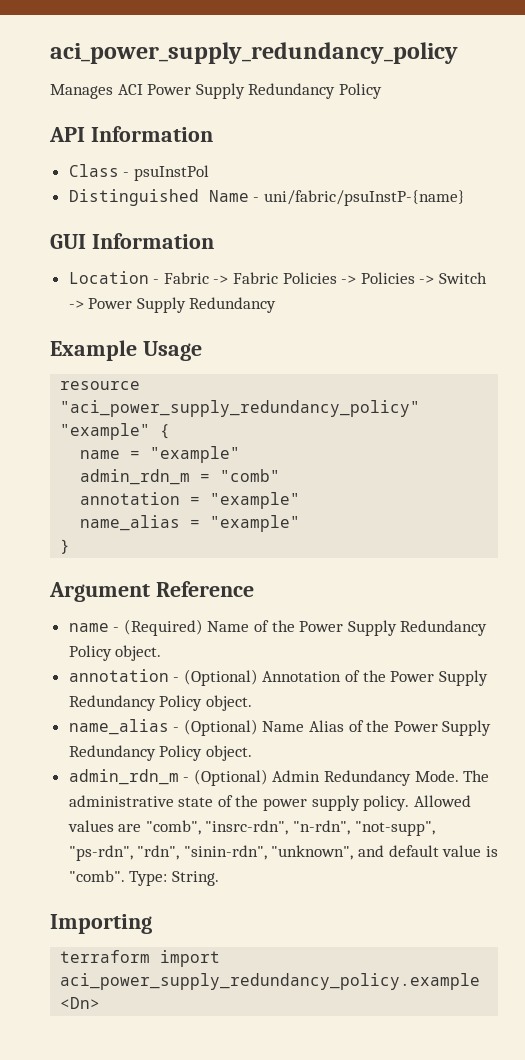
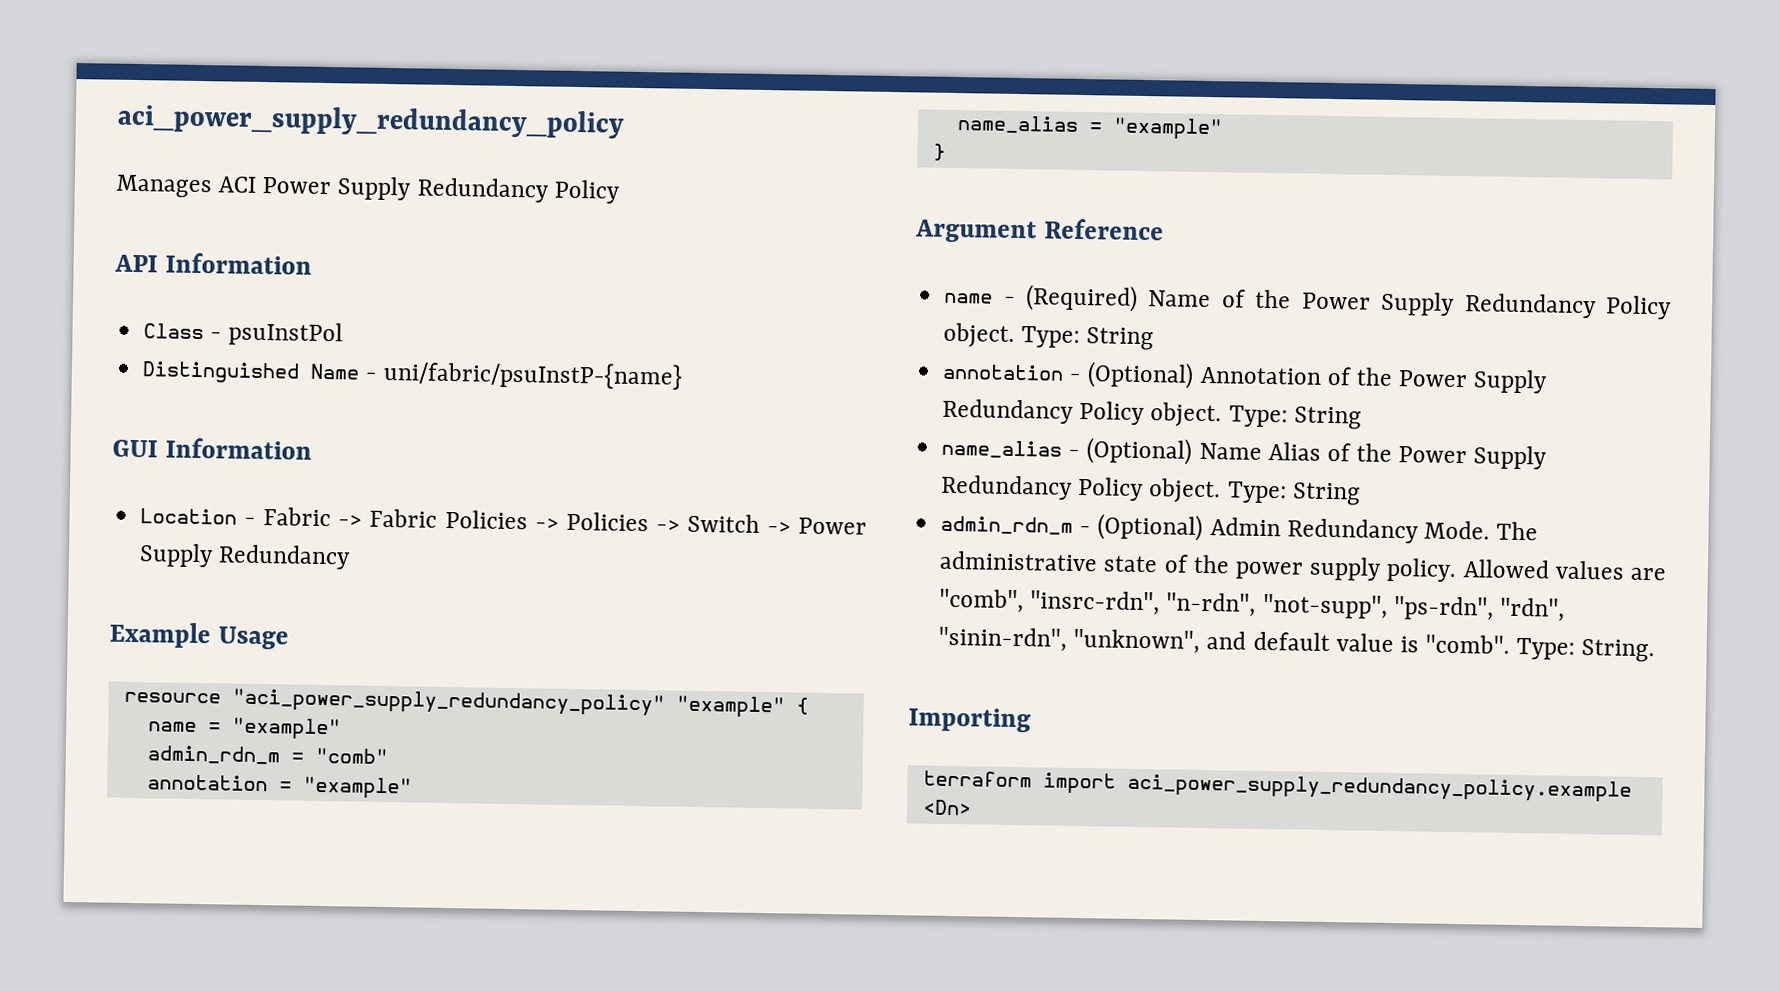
- name - (Required) Name of the Power Supply Redundancy Policy object.
+ name - (Required) Name of the Power Supply Redundancy Policy object. Type: String
- annotation - (Optional) Annotation of the Power Supply Redundancy Policy object.
+ annotation - (Optional) Annotation of the Power Supply Redundancy Policy object. Type: String
- name_alias - (Optional) Name Alias of the Power Supply Redundancy Policy object.
+ name_alias - (Optional) Name Alias of the Power Supply Redundancy Policy object. Type: String

